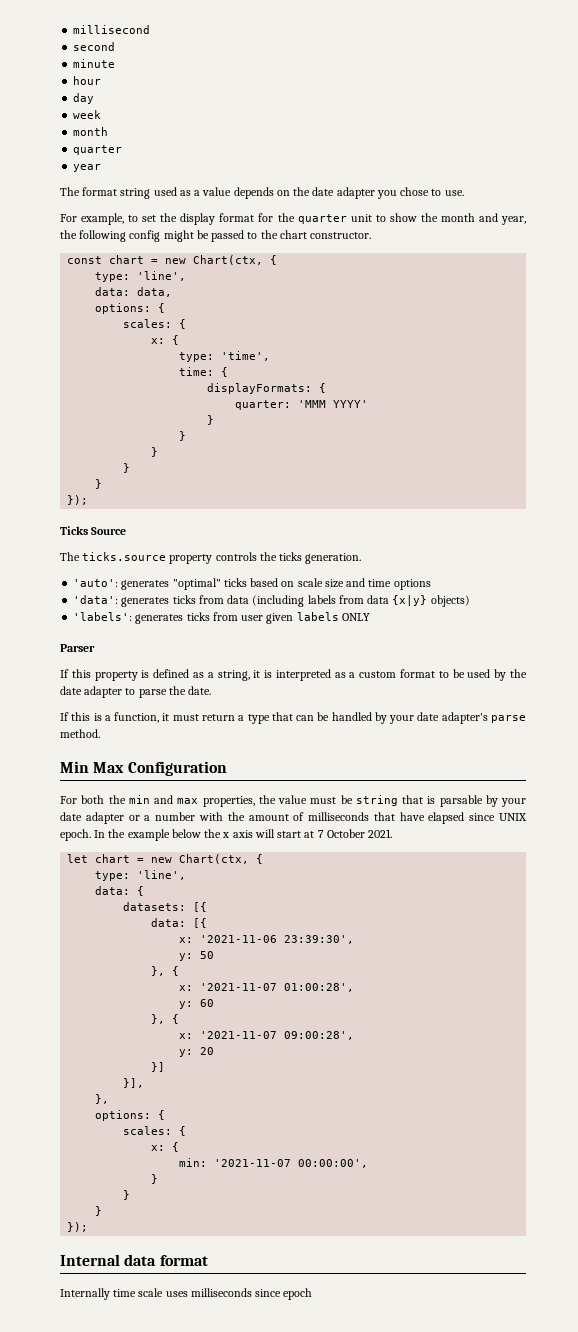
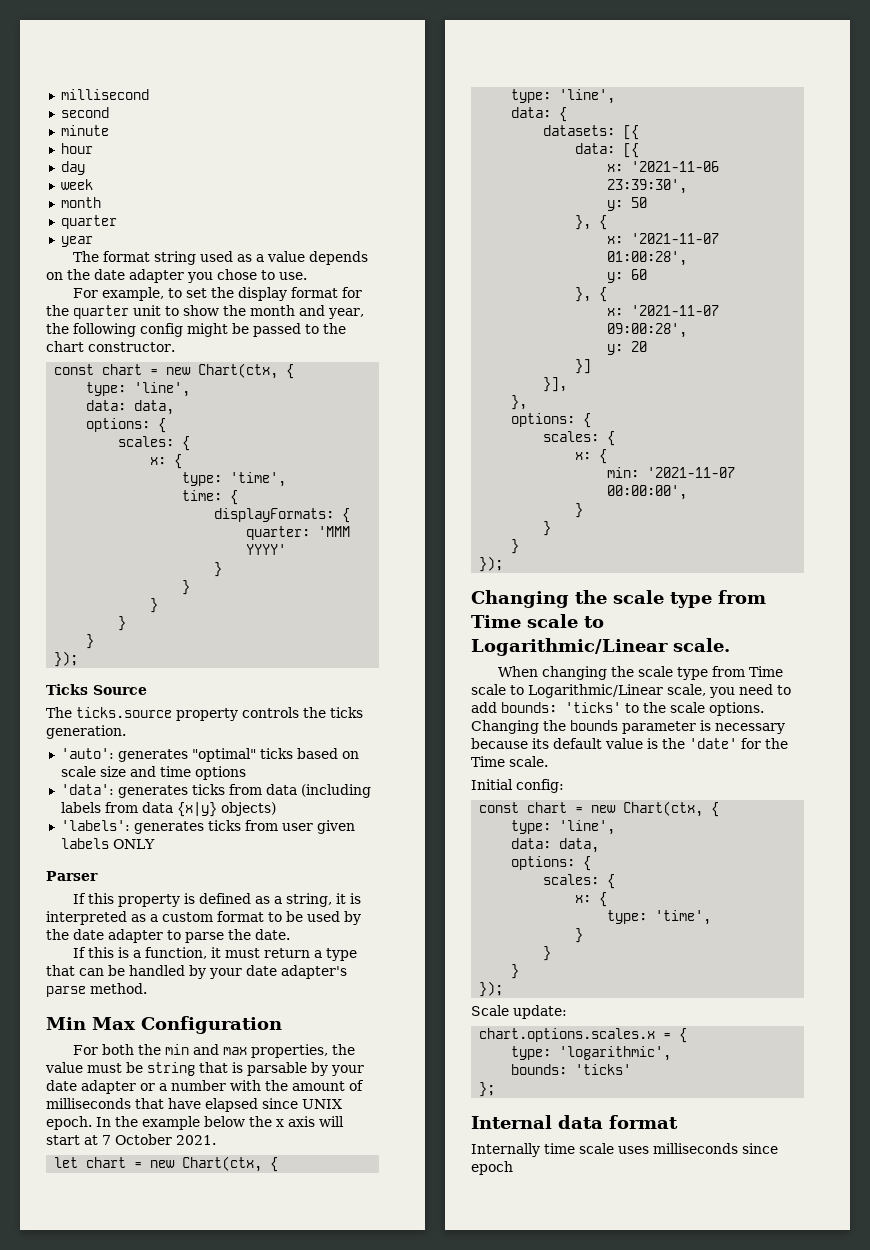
+ Changing the scale type from Time scale to Logarithmic/Linear scale.
+ When changing the scale type from Time scale to Logarithmic/Linear scale, you need to add bounds: 'ticks' to the scale options. Changing the bounds parameter is necessary because its default value is the 'date' for the Time scale.
+ Initial config:
+ const chart = new Chart(ctx, {
+ type: 'line',
+ data: data,
+ options: {
+ scales: {
+ x: {
+ type: 'time',
+ }
+ }
+ }
+ });
+ Scale update:
+ chart.options.scales.x = {
+ type: 'logarithmic',
+ bounds: 'ticks'
+ };

